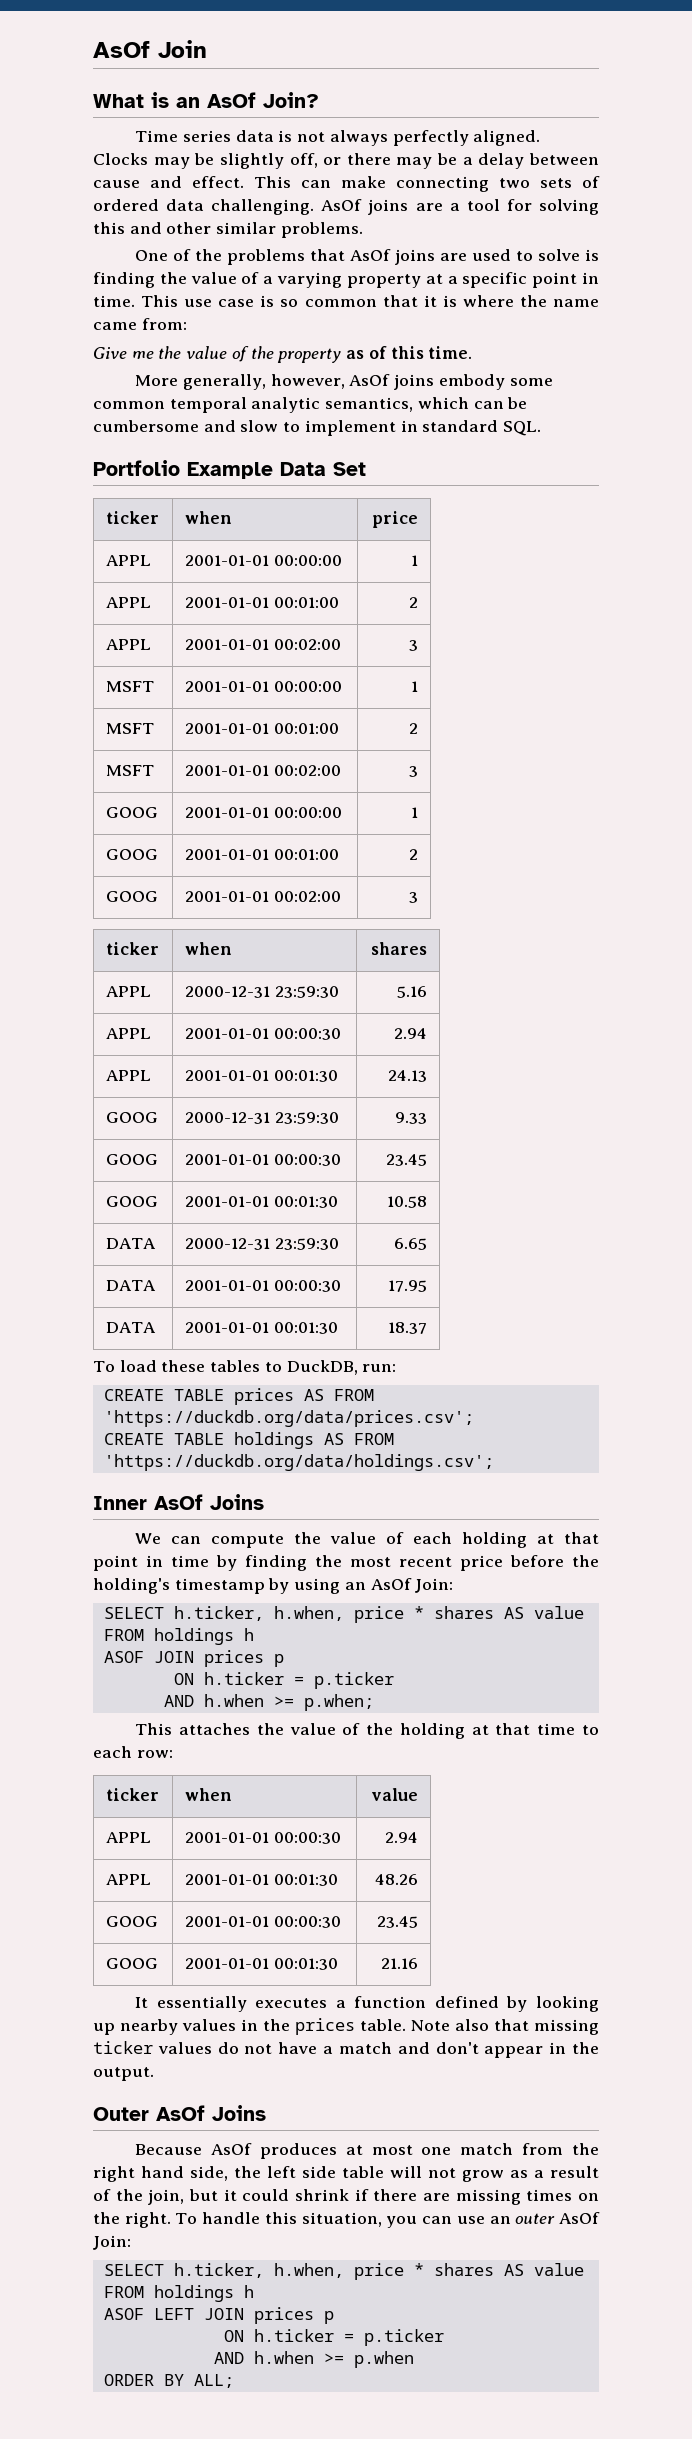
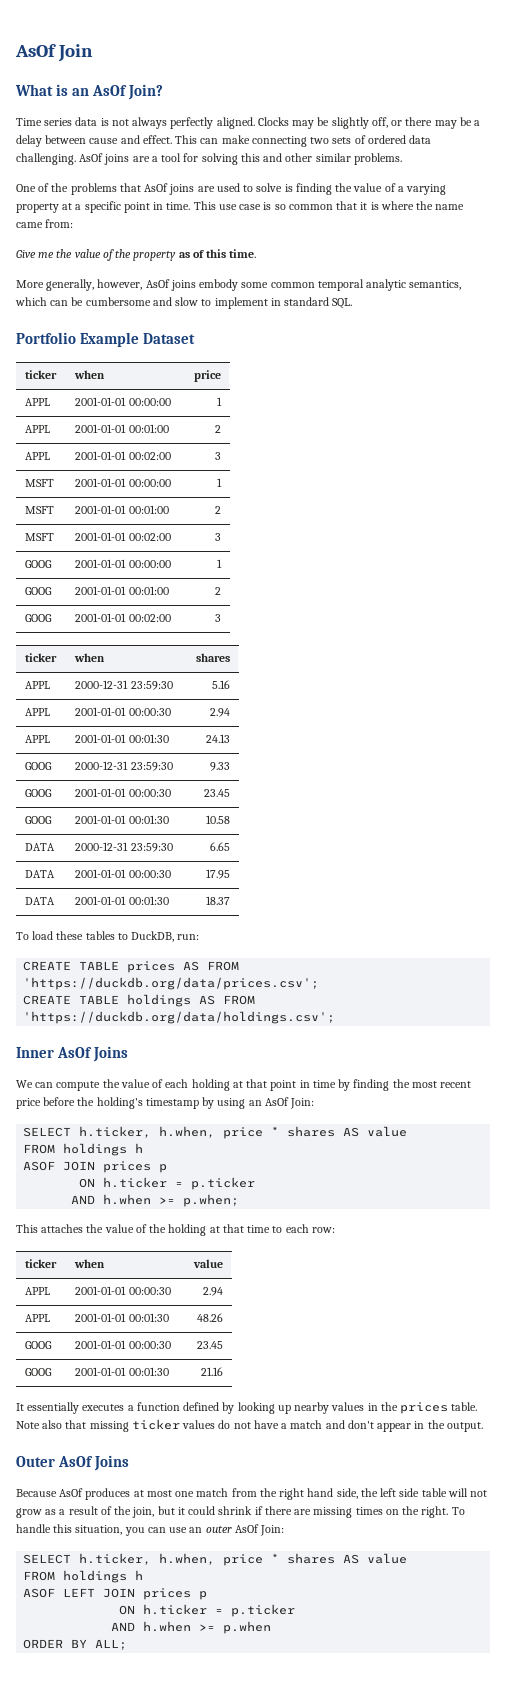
- Portfolio Example Data Set
+ Portfolio Example Dataset

